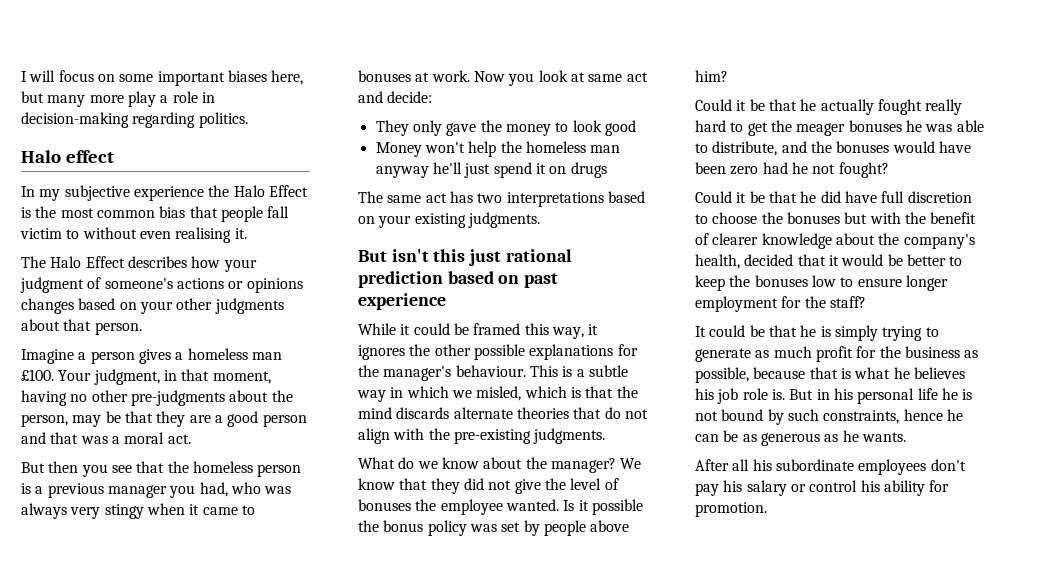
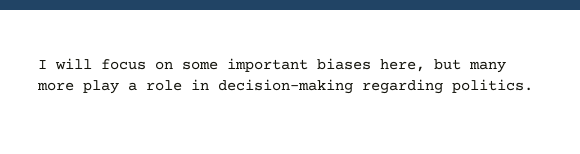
- Halo effect
- In my subjective experience the Halo Effect is the most common bias that people fall victim to without even realising it.
- The Halo Effect describes how your judgment of someone's actions or opinions changes based on your other judgments about that person.
- Imagine a person gives a homeless man £100. Your judgment, in that moment, having no other pre-judgments about the person, may be that they are a good person and that was a moral act.
- But then you see that the homeless person is a previous manager you had, who was always very stingy when it came to bonuses at work. Now you look at same act and decide:
- They only gave the money to look good
- Money won't help the homeless man anyway he'll just spend it on drugs
- The same act has two interpretations based on your existing judgments.
- But isn't this just rational prediction based on past experience
- While it could be framed this way, it ignores the other possible explanations for the manager's behaviour. This is a subtle way in which we misled, which is that the mind discards alternate theories that do not align with the pre-existing judgments.
- What do we know about the manager? We know that they did not give the level of bonuses the employee wanted. Is it possible the bonus policy was set by people above him?
- Could it be that he actually fought really hard to get the meager bonuses he was able to distribute, and the bonuses would have been zero had he not fought?
- Could it be that he did have full discretion to choose the bonuses but with the benefit of clearer knowledge about the company's health, decided that it would be better to keep the bonuses low to ensure longer employment for the staff?
- It could be that he is simply trying to generate as much profit for the business as possible, because that is what he believes his job role is. But in his personal life he is not bound by such constraints, hence he can be as generous as he wants.
- After all his subordinate employees don't pay his salary or control his ability for promotion.

